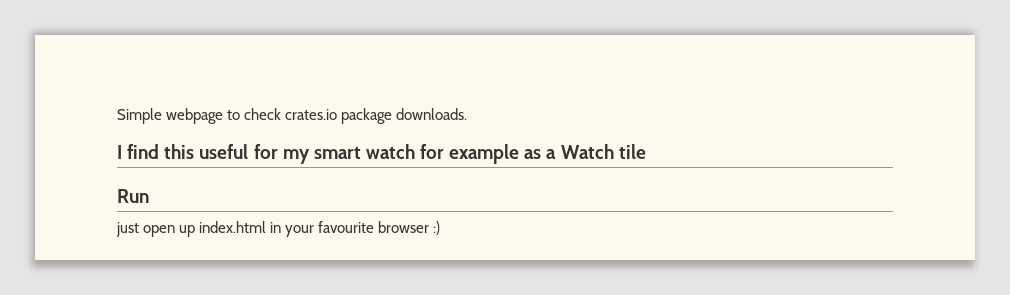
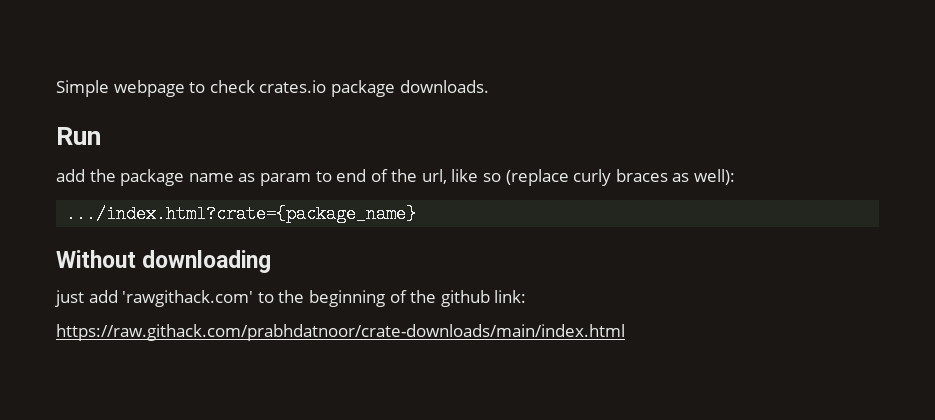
- I find this useful for my smart watch for example as a Watch tile
  Run
- just open up index.html in your favourite browser :)
+ add the package name as param to end of the url, like so (replace curly braces as well):
+ .../index.html?crate={package_name}
+ Without downloading
+ just add 'rawgithack.com' to the beginning of the github link:
+ https://raw.githack.com/prabhdatnoor/crate-downloads/main/index.html

